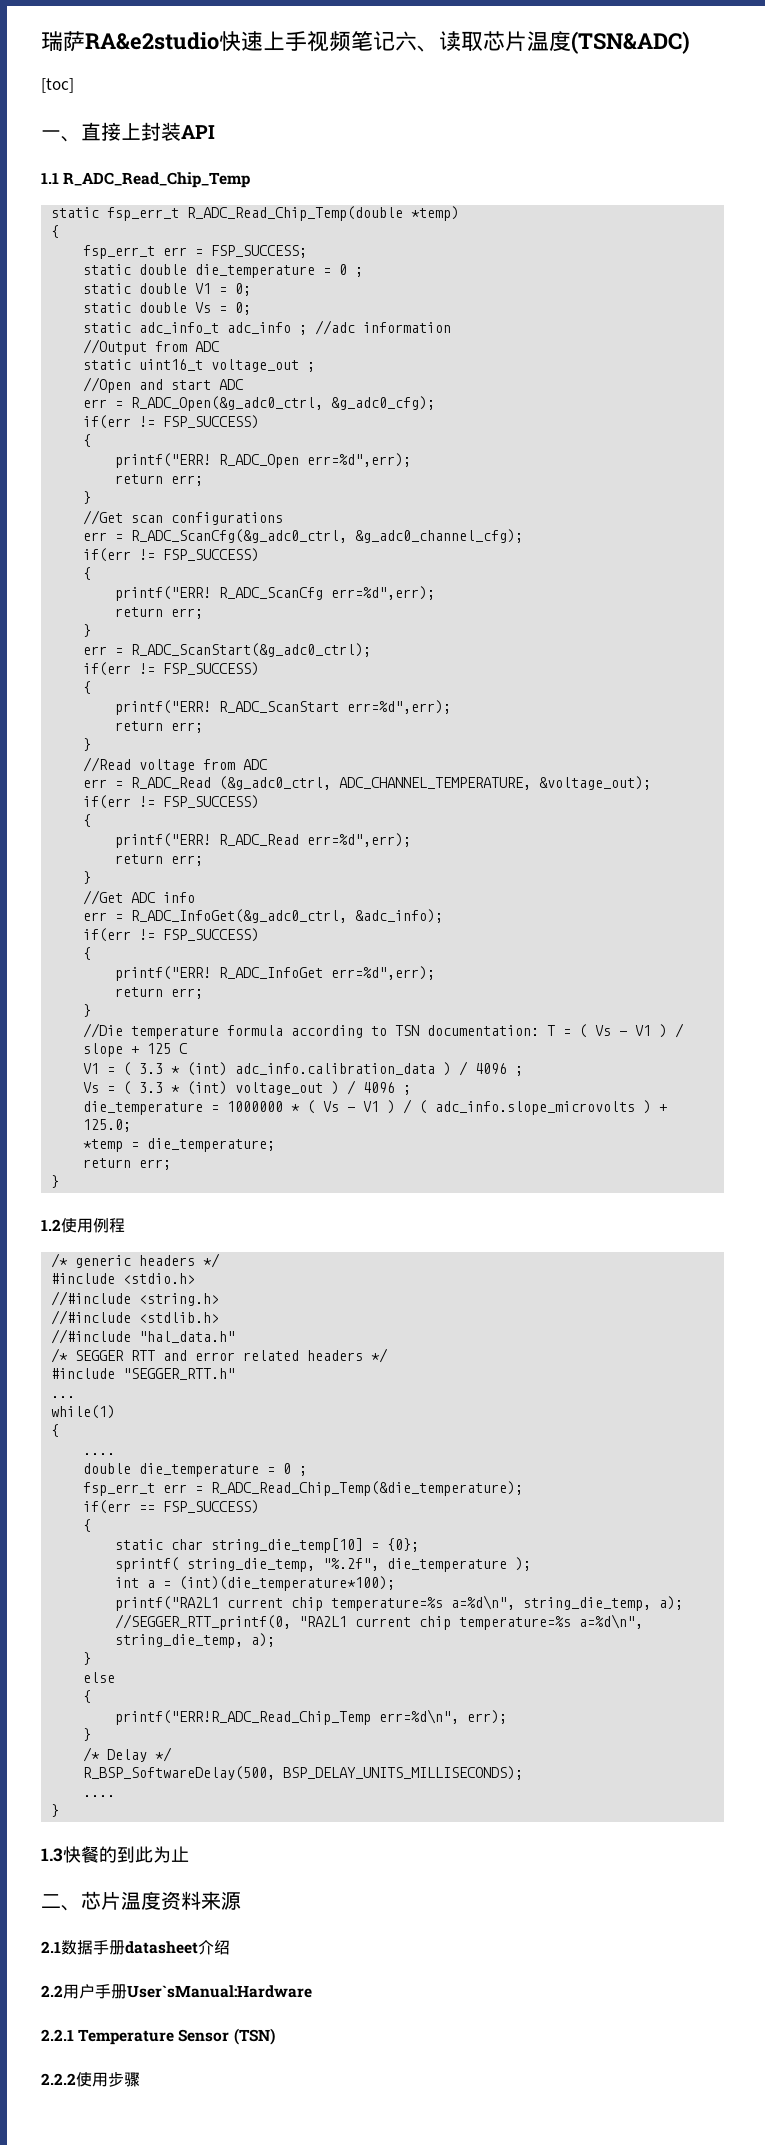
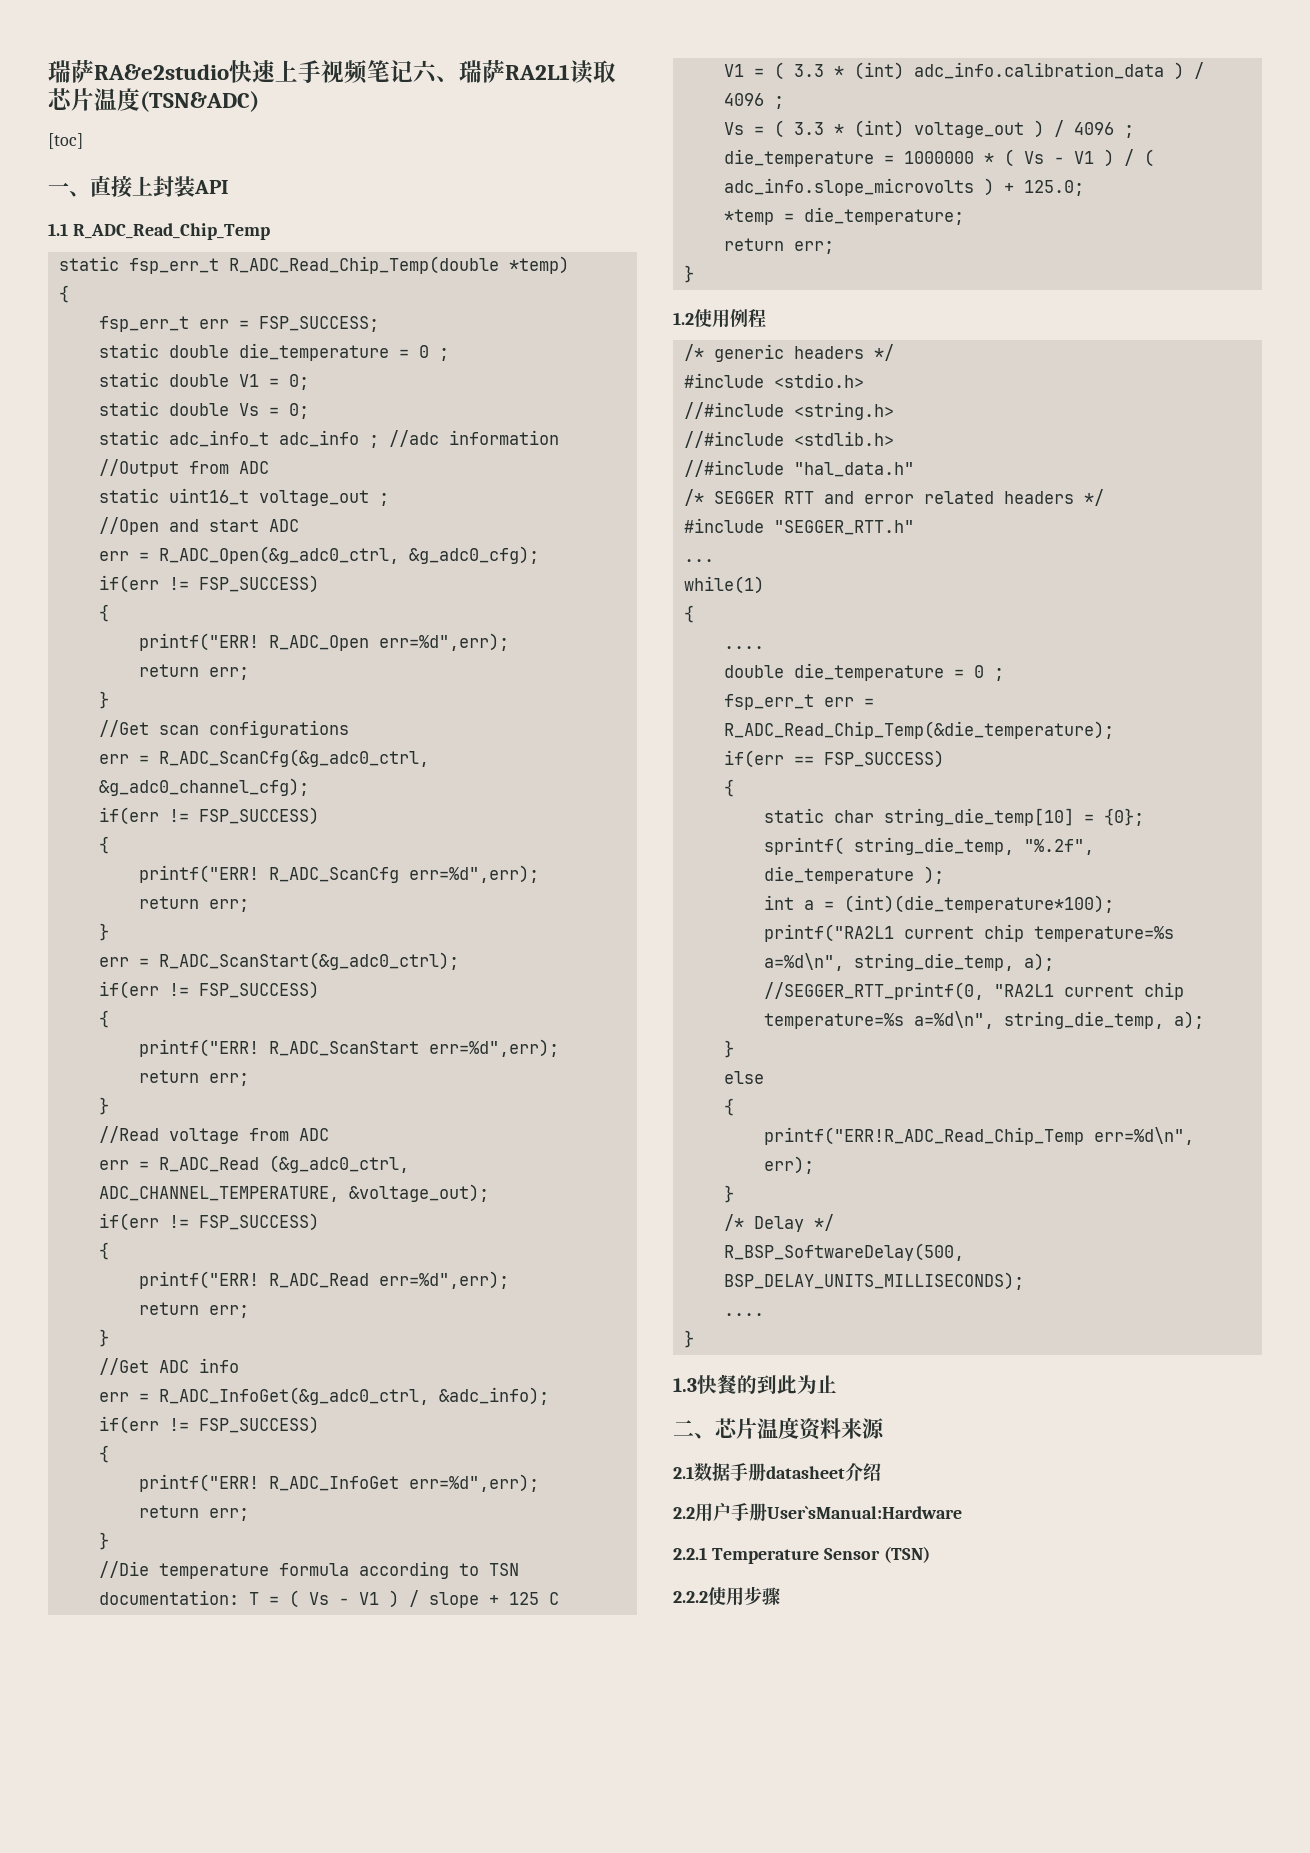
- 瑞萨RA&e2studio快速上手视频笔记六、读取芯片温度(TSN&ADC)
+ 瑞萨RA&e2studio快速上手视频笔记六、瑞萨RA2L1读取芯片温度(TSN&ADC)

